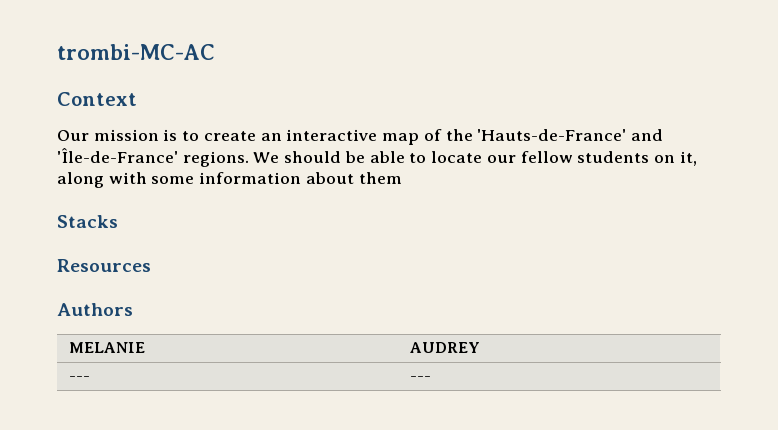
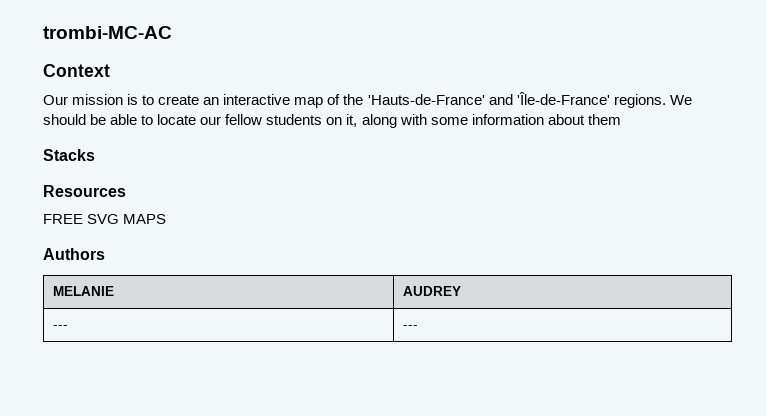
+ FREE SVG MAPS

